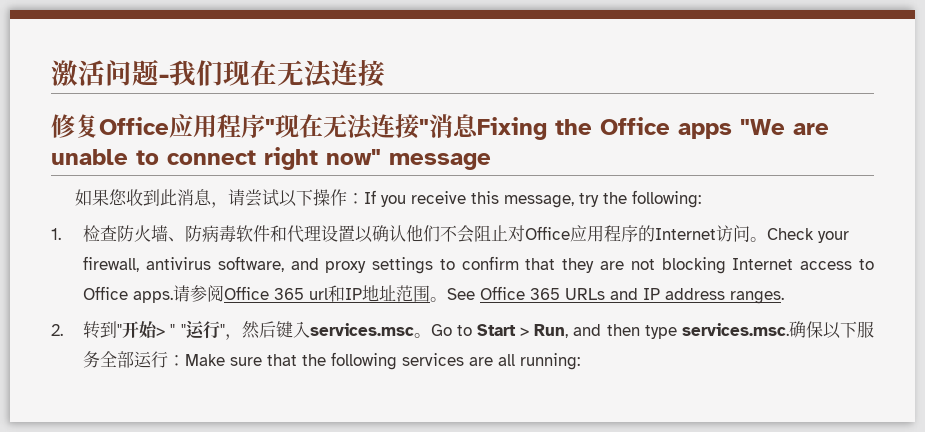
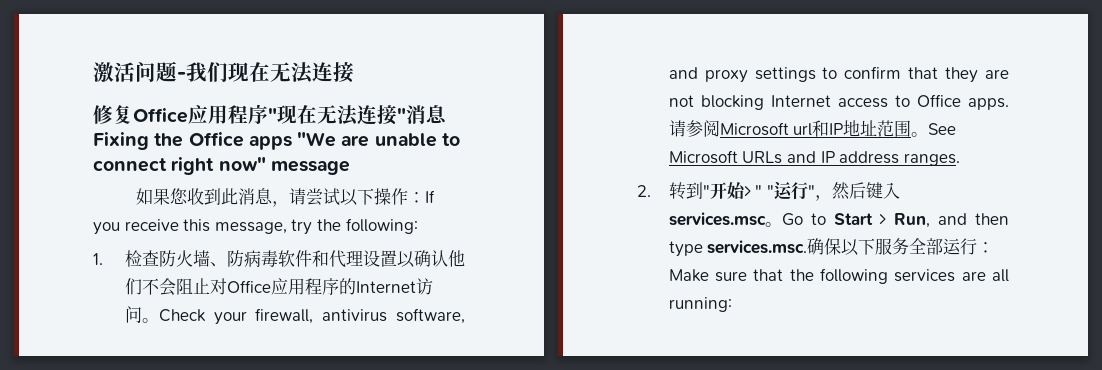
- 请参阅Office 365 url和IP地址范围。
+ 请参阅Microsoft url和IP地址范围。
- See Office 365 URLs and IP address ranges.
+ See Microsoft URLs and IP address ranges.

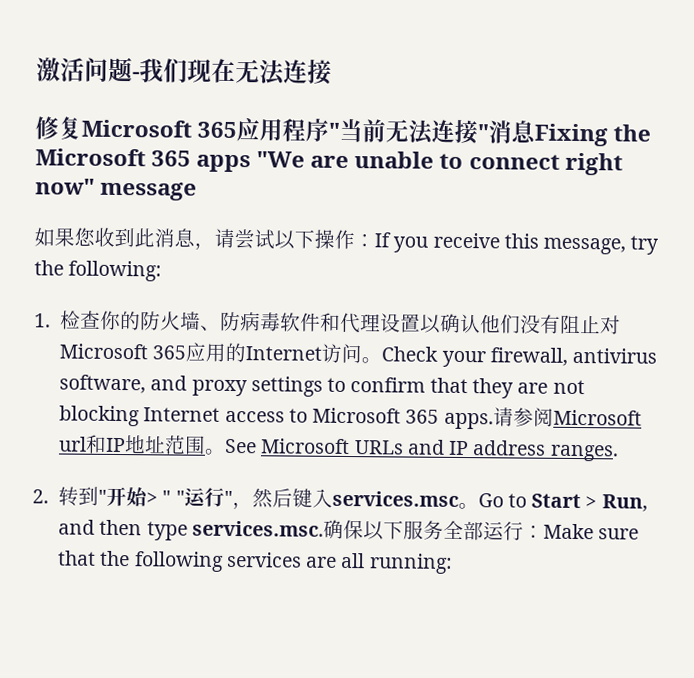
- 修复Office应用程序"现在无法连接"消息Fixing the Office apps "We are unable to connect right now" message
+ 修复Microsoft 365应用程序"当前无法连接"消息Fixing the Microsoft 365 apps "We are unable to connect right now" message
- 1.检查防火墙、防病毒软件和代理设置以确认他们不会阻止对Office应用程序的Internet访问。
+ 1.检查你的防火墙、防病毒软件和代理设置以确认他们没有阻止对Microsoft 365应用的Internet访问。
- Check your firewall, antivirus software, and proxy settings to confirm that they are not blocking Internet access to Office apps.
+ Check your firewall, antivirus software, and proxy settings to confirm that they are not blocking Internet access to Microsoft 365 apps.

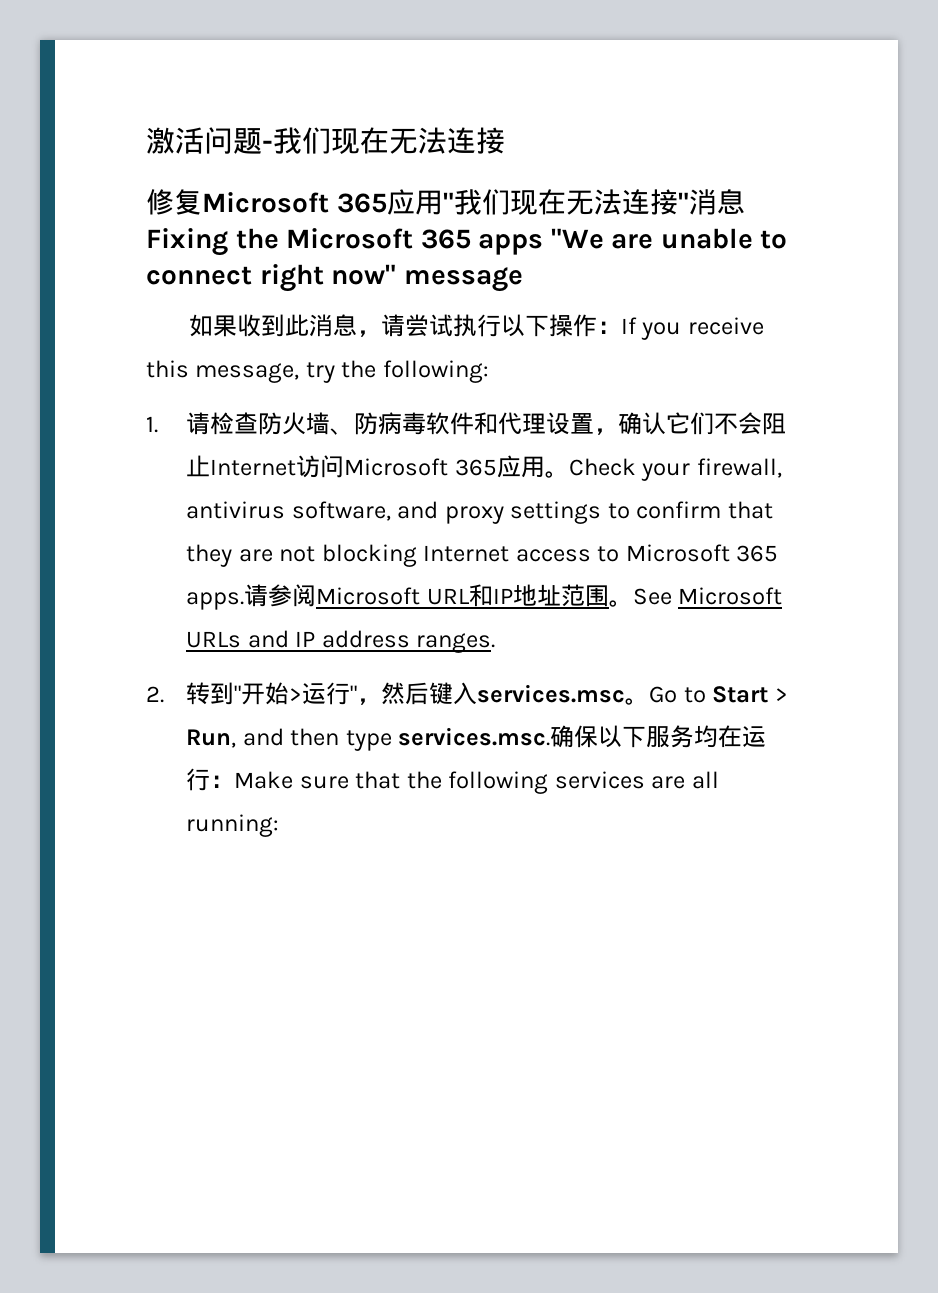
- 修复Microsoft 365应用程序"当前无法连接"消息Fixing the Microsoft 365 apps "We are unable to connect right now" message
+ 修复Microsoft 365应用"我们现在无法连接"消息Fixing the Microsoft 365 apps "We are unable to connect right now" message
- 如果您收到此消息，请尝试以下操作：If you receive this message, try the following:
+ 如果收到此消息，请尝试执行以下操作：If you receive this message, try the following:
- 1.检查你的防火墙、防病毒软件和代理设置以确认他们没有阻止对Microsoft 365应用的Internet访问。
+ 1.请检查防火墙、防病毒软件和代理设置，确认它们不会阻止Internet访问Microsoft 365应用。
- 请参阅Microsoft url和IP地址范围。
+ 请参阅Microsoft URL和IP地址范围。
- 2.转到"开始> " "运行"，然后键入services.msc。
+ 2.转到"开始>运行"，然后键入services.msc。
- Go to Start > Run, and then type services.msc.确保以下服务全部运行：Make sure that the following services are all running:
+ Go to Start > Run, and then type services.msc.确保以下服务均在运行：Make sure that the following services are all running:

